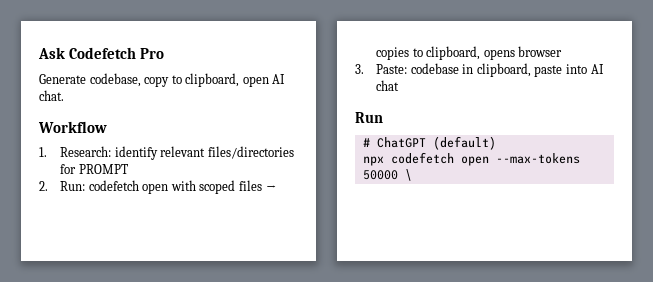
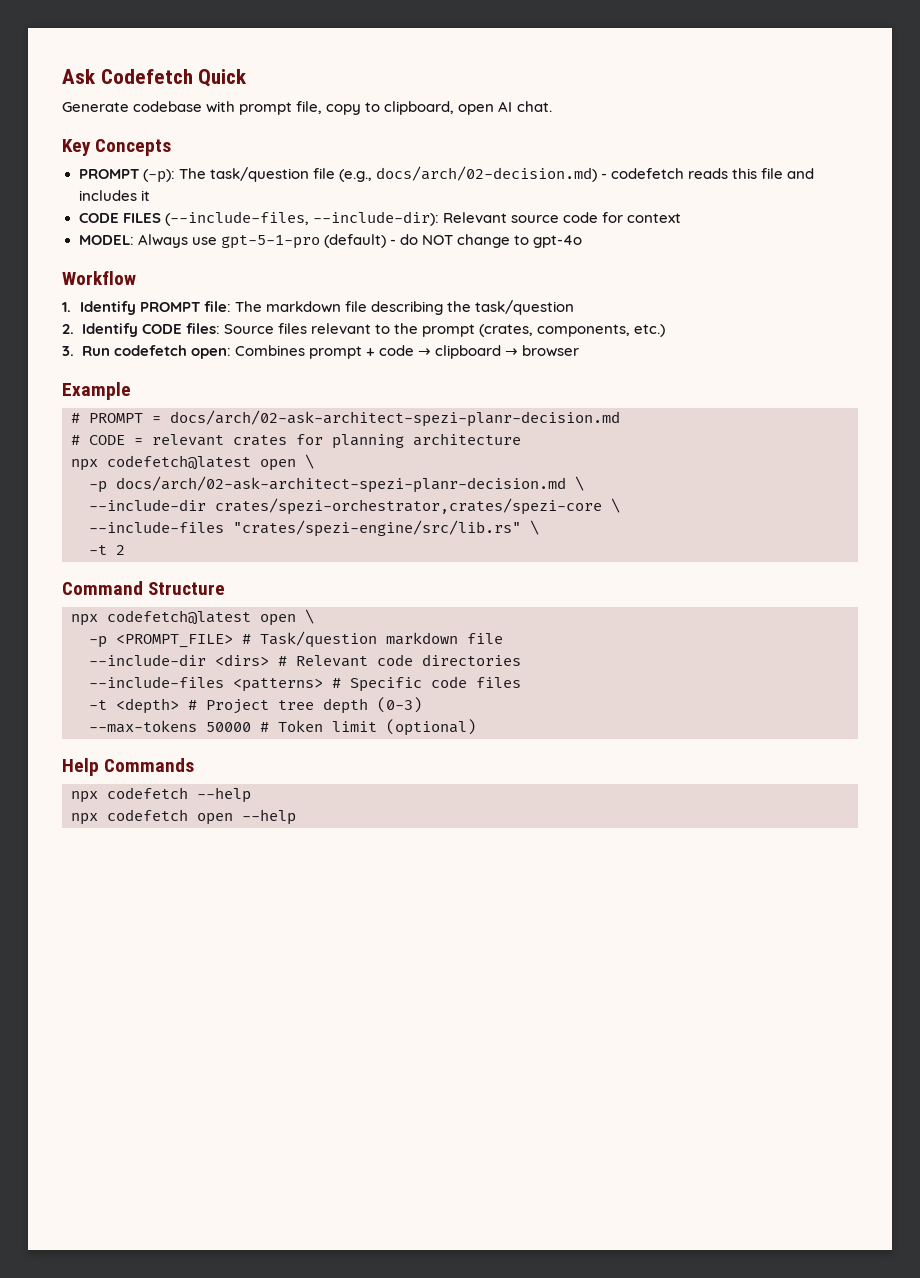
- Ask Codefetch Pro
+ Ask Codefetch Quick
- Generate codebase, copy to clipboard, open AI chat.
+ Generate codebase with prompt file, copy to clipboard, open AI chat.
+ Key Concepts
+ PROMPT (-p): The task/question file (e.g., docs/arch/02-decision.md) - codefetch reads this file and includes it
+ CODE FILES (--include-files, --include-dir): Relevant source code for context
+ MODEL: Always use gpt-5-1-pro (default) - do NOT change to gpt-4o
  Workflow
- 1. Research: identify relevant files/directories for PROMPT
- 2. Run: codefetch open with scoped files → copies to clipboard, opens browser
- 3. Paste: codebase in clipboard, paste into AI chat
- Run
- # ChatGPT (default)
+ 1. Identify PROMPT file: The markdown file describing the task/question
+ 2. Identify CODE files: Source files relevant to the prompt (crates, components, etc.)
+ 3. Run codefetch open: Combines prompt + code → clipboard → browser
+ Example
+ # PROMPT = docs/arch/02-ask-architect-spezi-planr-decision.md
+ # CODE = relevant crates for planning architecture
+ npx codefetch@latest open \
+ -p docs/arch/02-ask-architect-spezi-planr-decision.md \
+ --include-dir crates/spezi-orchestrator,crates/spezi-core \
+ --include-files "crates/spezi-engine/src/lib.rs" \
+ -t 2
+ Command Structure
+ npx codefetch@latest open \
+ -p <PROMPT_FILE> # Task/question markdown file
+ --include-dir <dirs> # Relevant code directories
+ --include-files <patterns> # Specific code files
+ -t <depth> # Project tree depth (0-3)
+ --max-tokens 50000 # Token limit (optional)
+ Help Commands
+ npx codefetch --help
- npx codefetch open --max-tokens 50000 \
+ npx codefetch open --help

